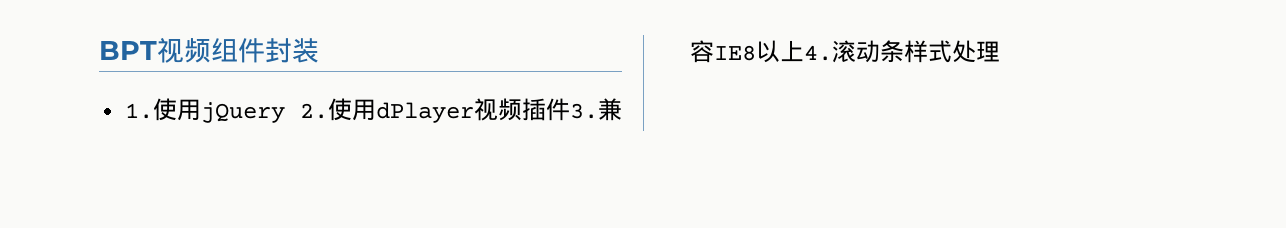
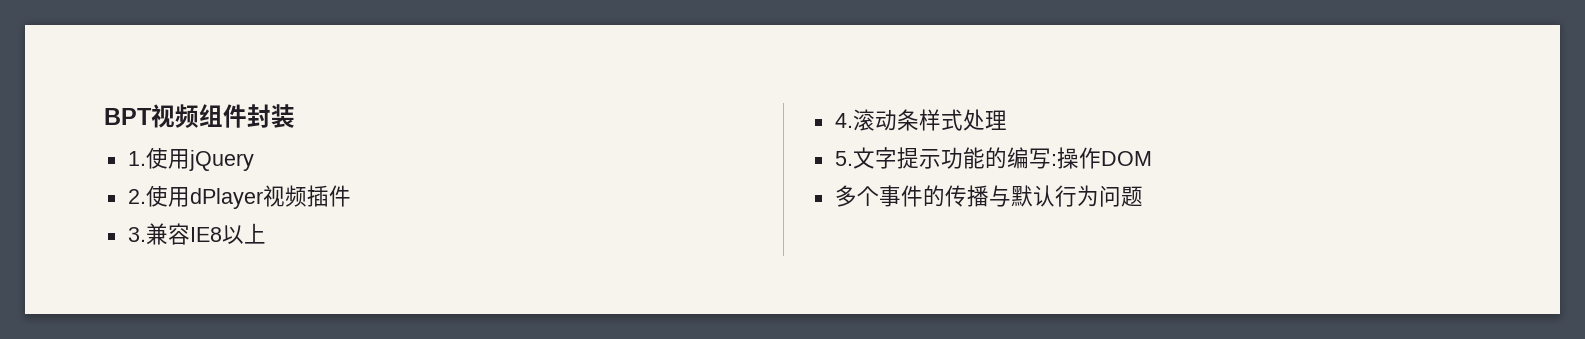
- 1.使用jQuery 2.使用dPlayer视频插件3.兼容IE8以上4.滚动条样式处理
+ 1.使用jQuery
+ 2.使用dPlayer视频插件
+ 3.兼容IE8以上
+ 4.滚动条样式处理
+ 5.文字提示功能的编写:操作DOM
+ 多个事件的传播与默认行为问题

